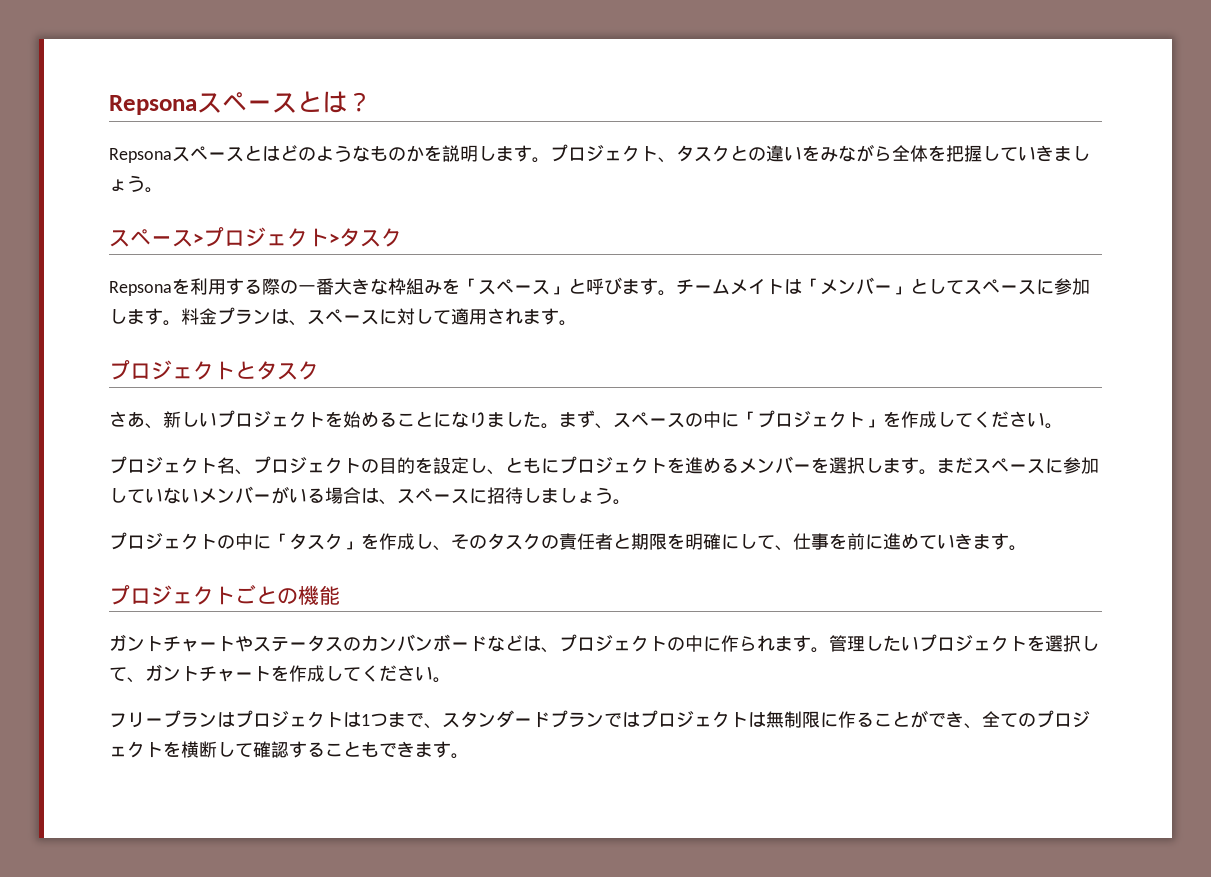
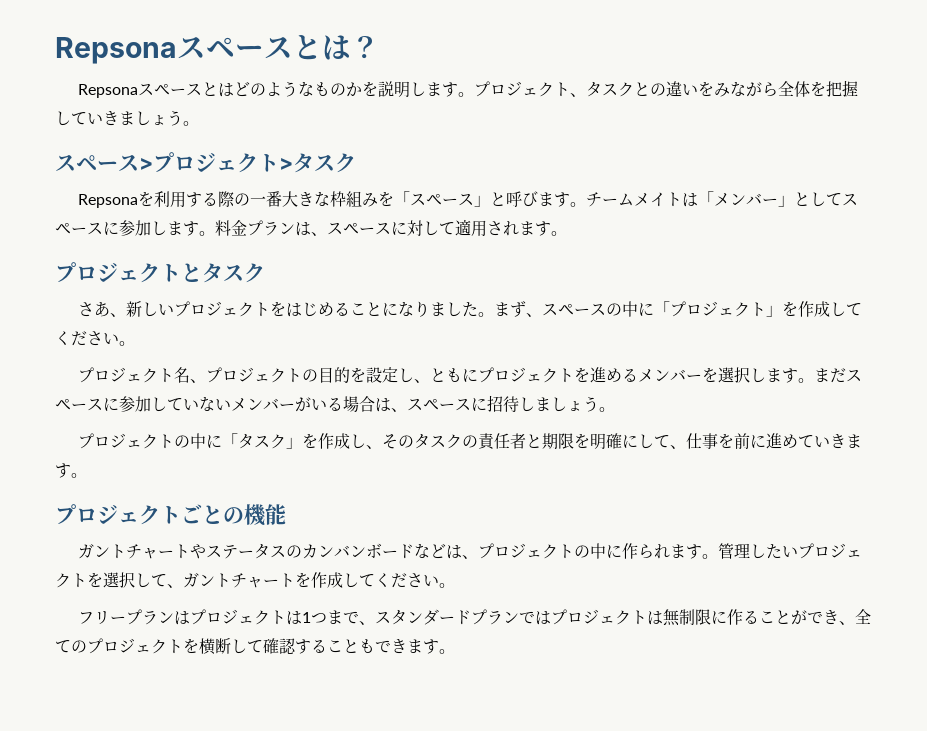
- さあ、新しいプロジェクトを始めることになりました。
+ さあ、新しいプロジェクトをはじめることになりました。

